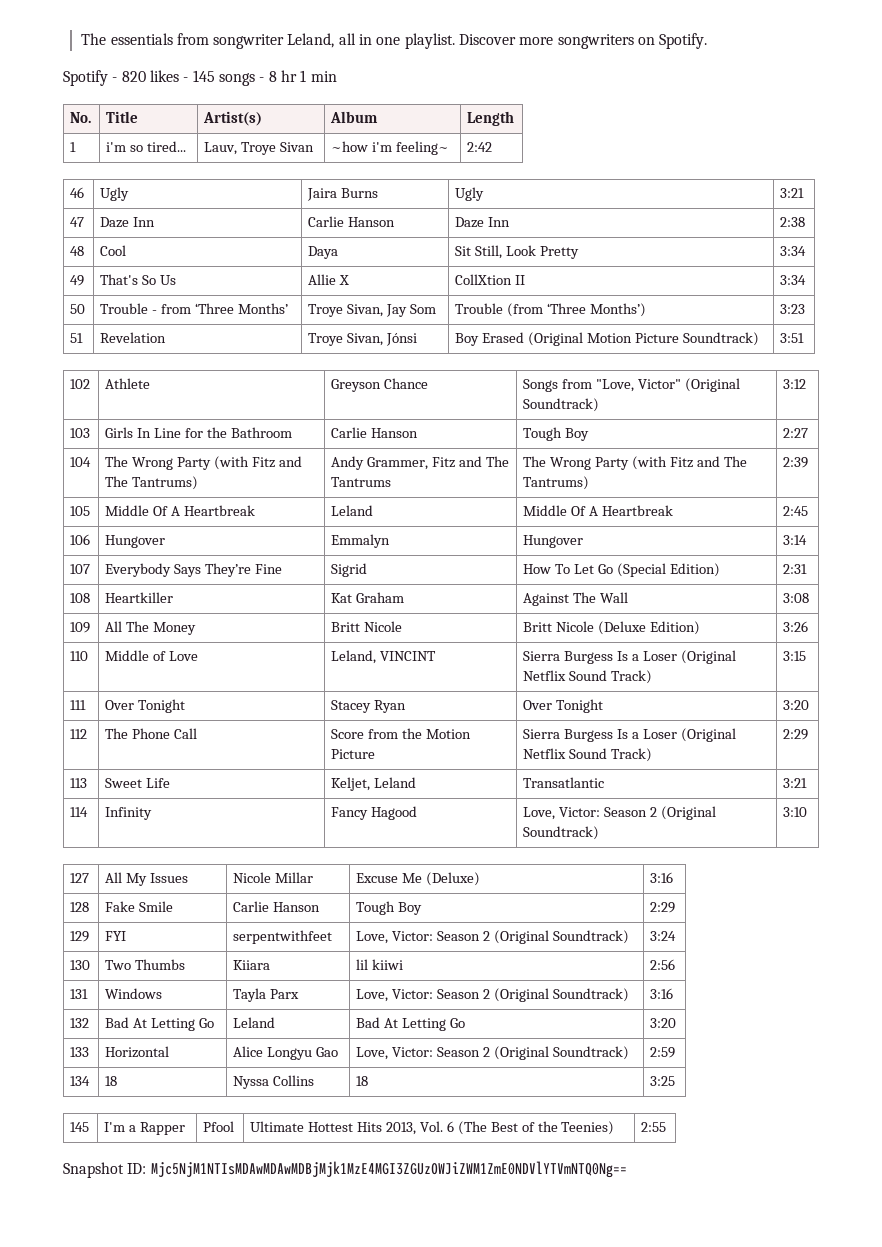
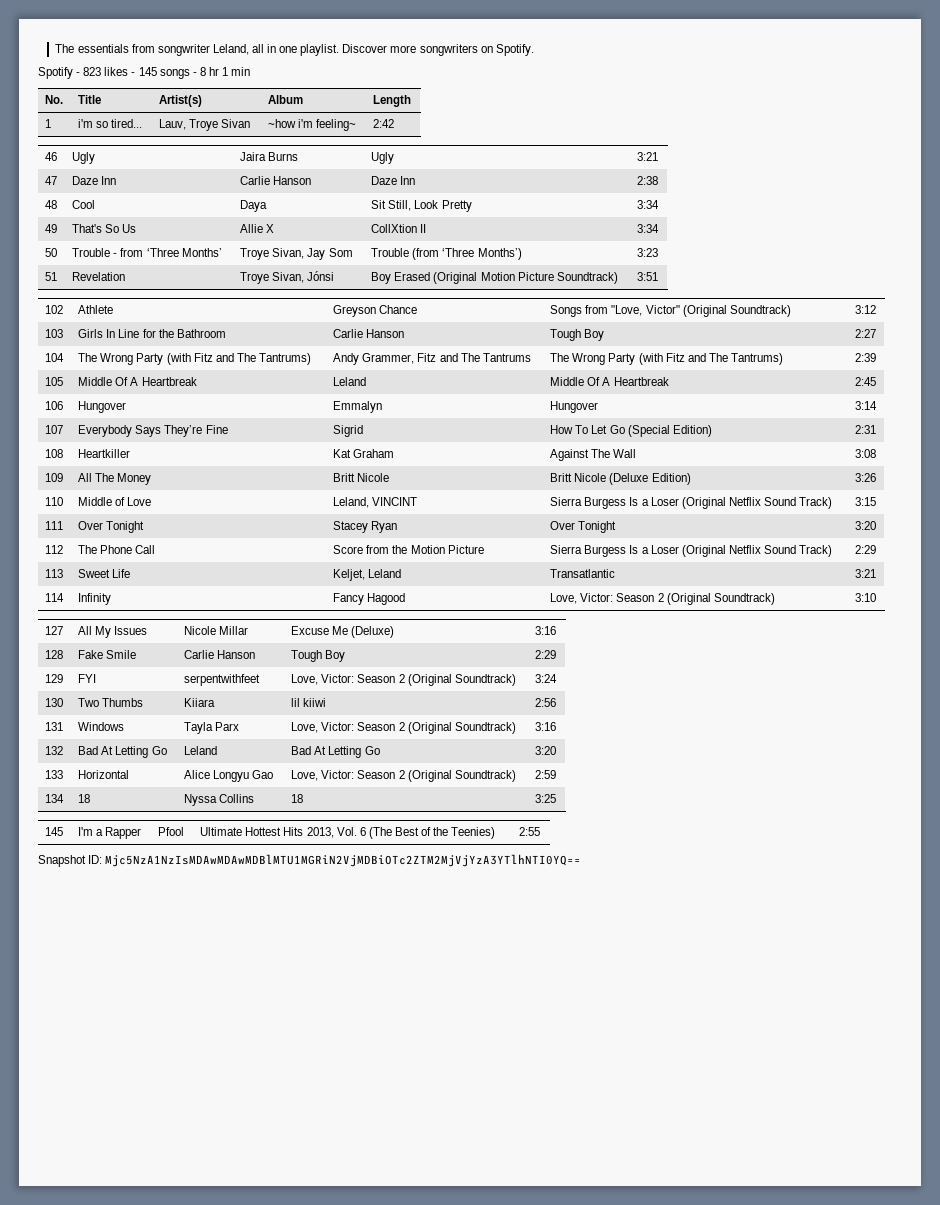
- Spotify - 820 likes - 145 songs - 8 hr 1 min
+ Spotify - 823 likes - 145 songs - 8 hr 1 min
- Snapshot ID: Mjc5NjM1NTIsMDAwMDAwMDBjMjk1MzE4MGI3ZGUzOWJiZWM1ZmE0NDVlYTVmNTQ0Ng==
+ Snapshot ID: Mjc5NzA1NzIsMDAwMDAwMDBlMTU1MGRiN2VjMDBiOTc2ZTM2MjVjYzA3YTlhNTI0YQ==

